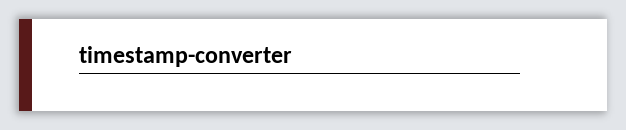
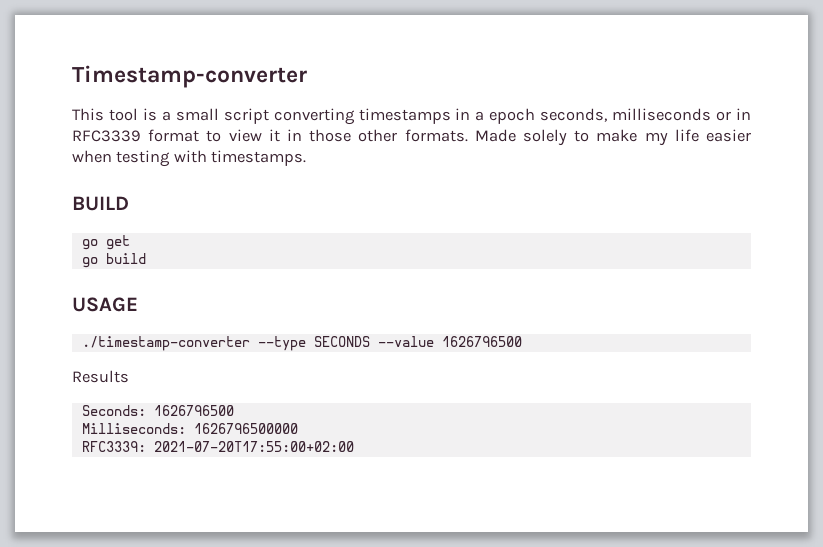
- timestamp-converter
+ Timestamp-converter
+ This tool is a small script converting timestamps in a epoch seconds, milliseconds or in RFC3339 format to view it in those other formats. Made solely to make my life easier when testing with timestamps.
+ BUILD
+ go get
+ go build
+ USAGE
+ ./timestamp-converter --type SECONDS --value 1626796500
+ Results
+ Seconds: 1626796500
+ Milliseconds: 1626796500000
+ RFC3339: 2021-07-20T17:55:00+02:00

